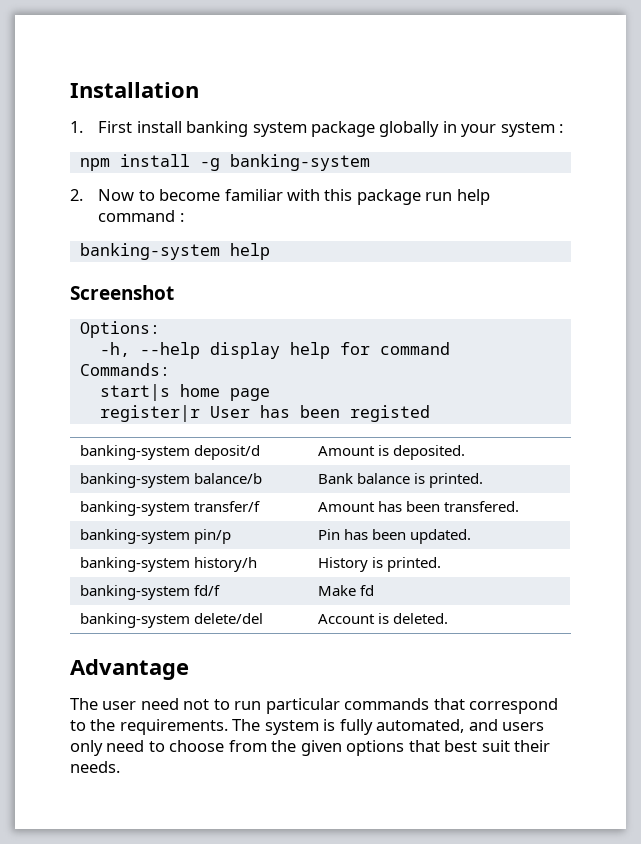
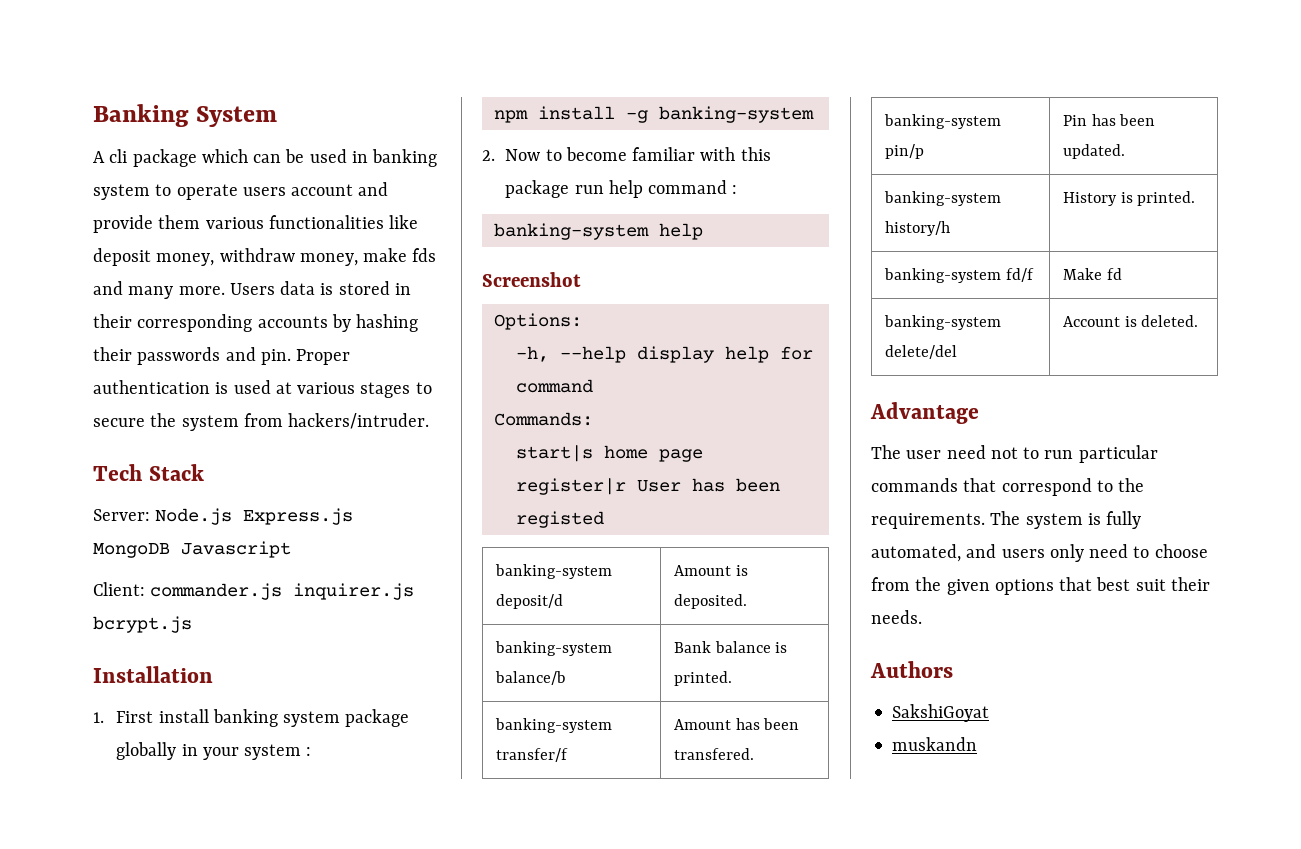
+ Banking System
+ A cli package which can be used in banking system to operate users account and provide them various functionalities like deposit money, withdraw money, make fds and many more. Users data is stored in their corresponding accounts by hashing their passwords and pin. Proper authentication is used at various stages to secure the system from hackers/intruder.
+ Tech Stack
+ Server: Node.js Express.js MongoDB Javascript
+ Client: commander.js inquirer.js bcrypt.js
+ Authors
+ SakshiGoyat
+ muskandn

